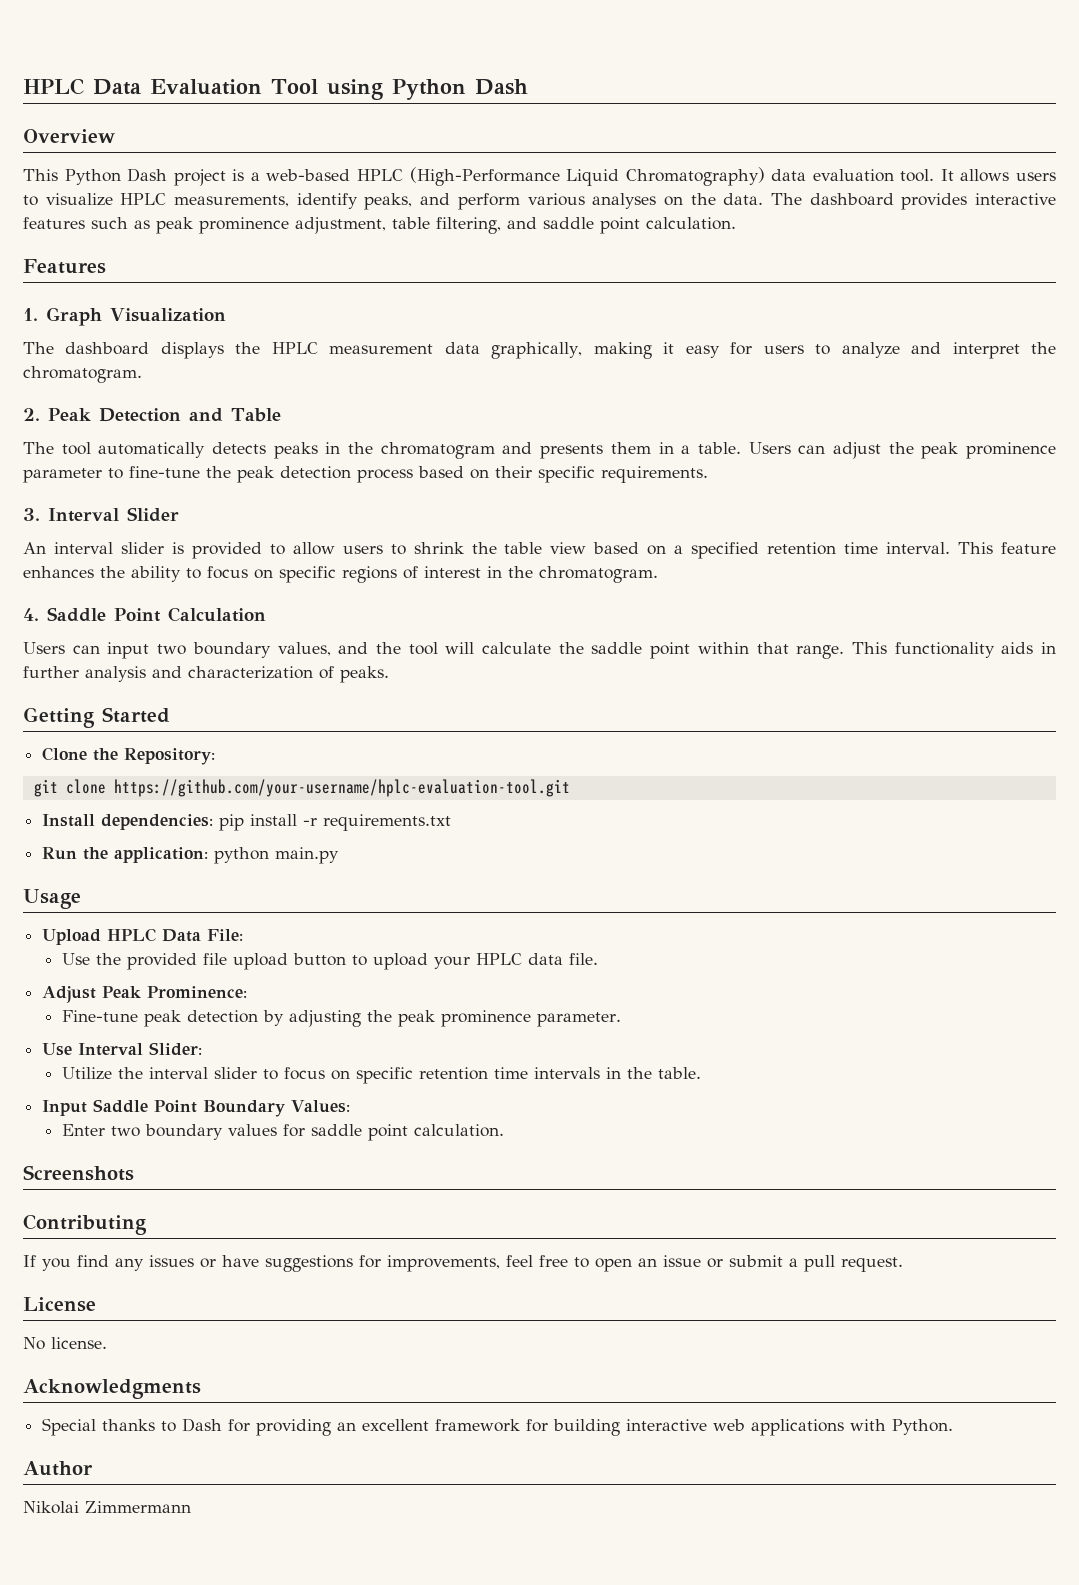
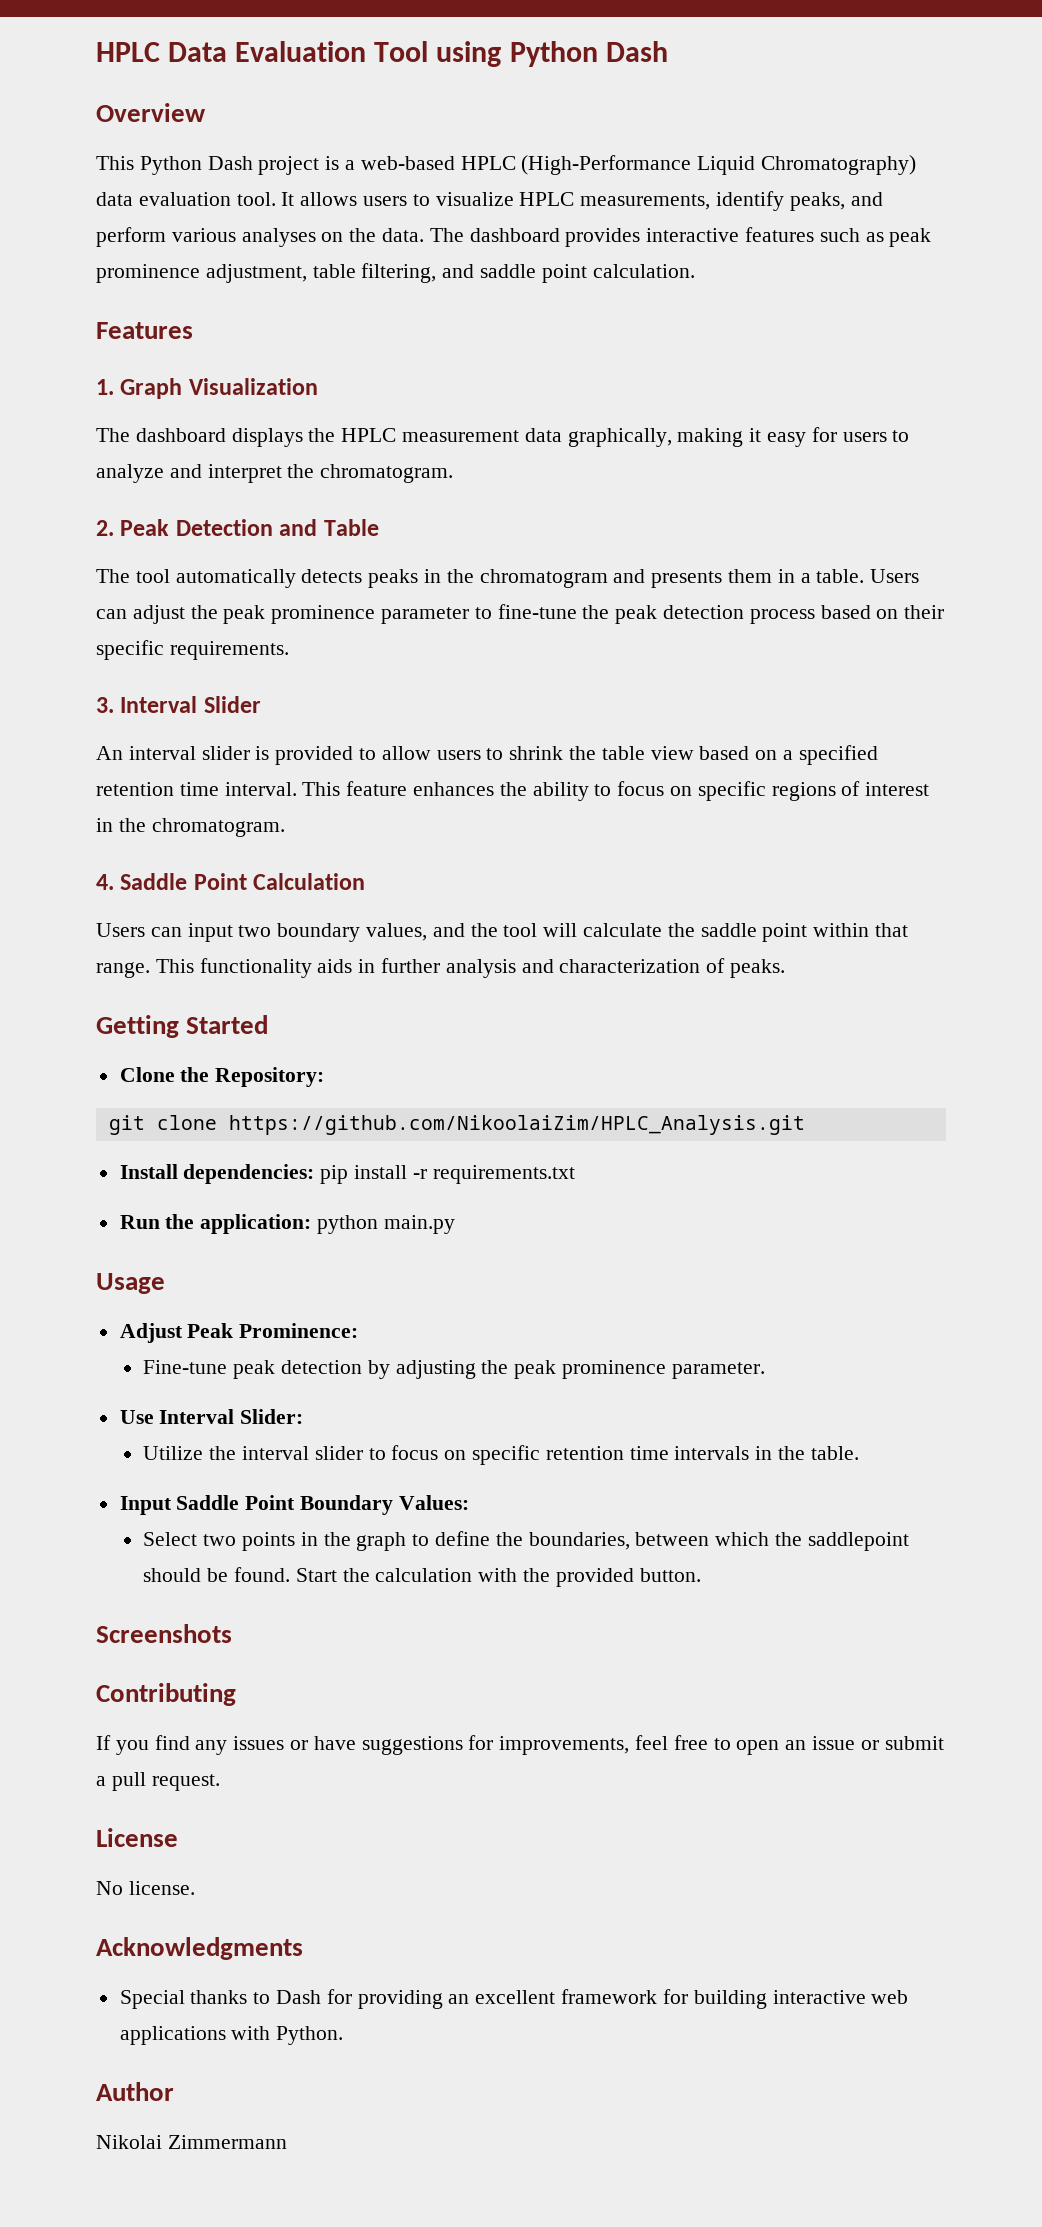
- git clone https://github.com/your-username/hplc-evaluation-tool.git
+ git clone https://github.com/NikoolaiZim/HPLC_Analysis.git
- Upload HPLC Data File:
- Use the provided file upload button to upload your HPLC data file.
- Enter two boundary values for saddle point calculation.
+ Select two points in the graph to define the boundaries, between which the saddlepoint should be found. Start the calculation with the provided button.

